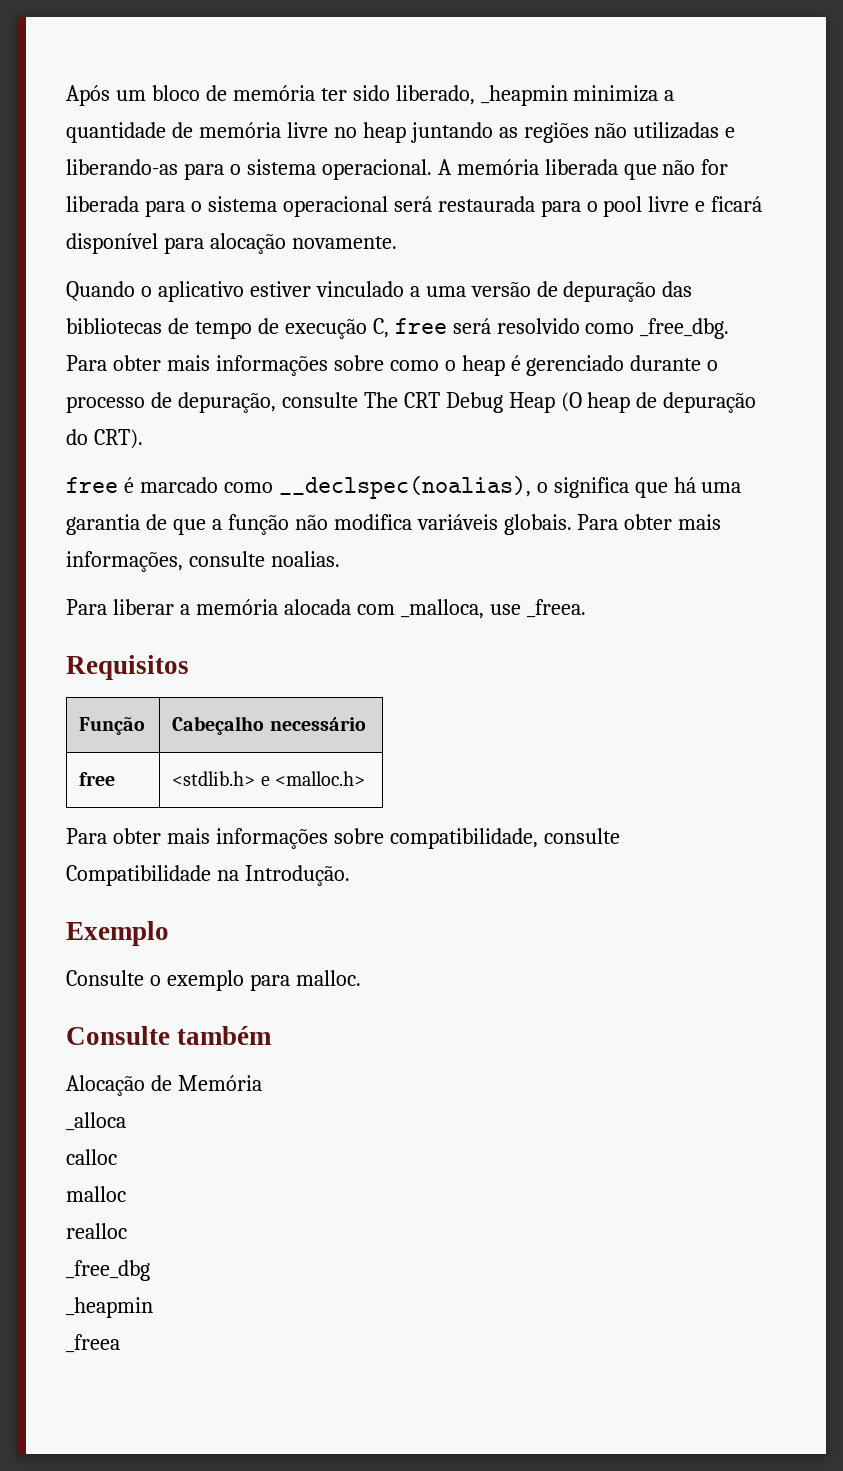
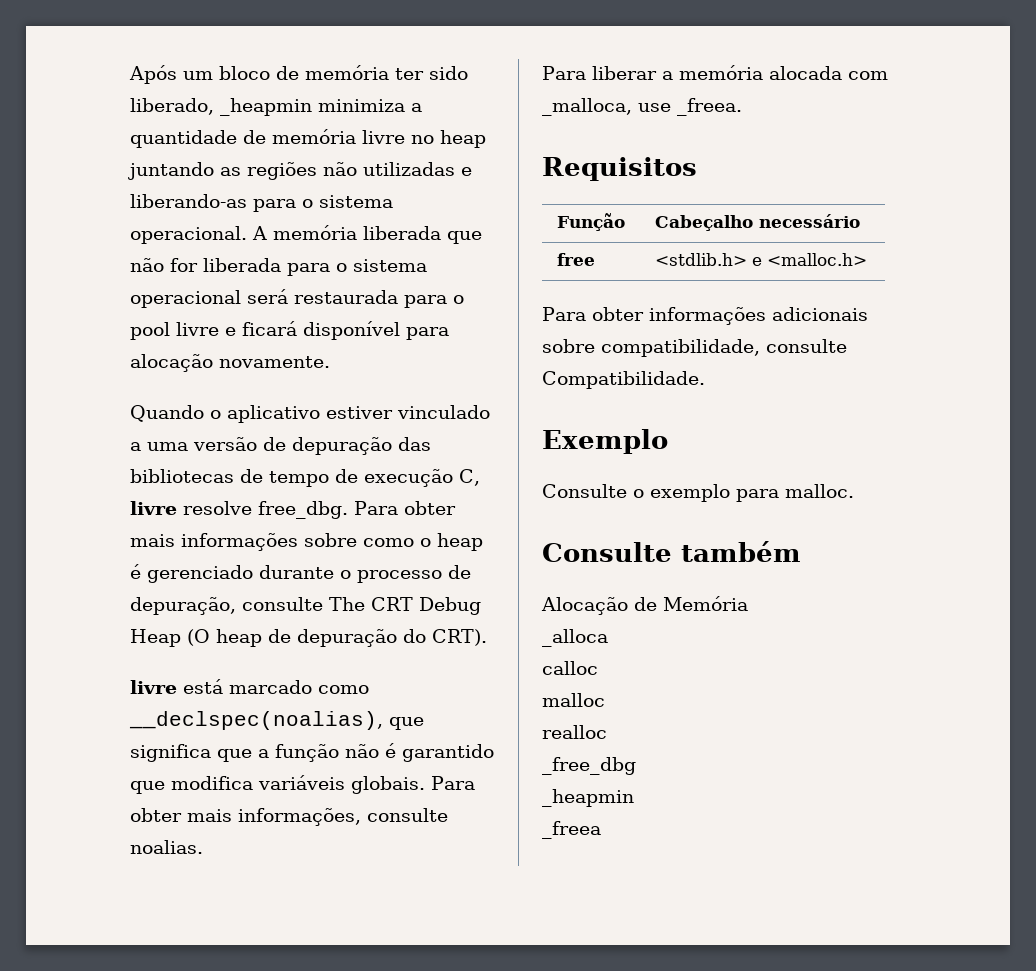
- Quando o aplicativo estiver vinculado a uma versão de depuração das bibliotecas de tempo de execução C, free será resolvido como _free_dbg.
+ Quando o aplicativo estiver vinculado a uma versão de depuração das bibliotecas de tempo de execução C, livre resolve free_dbg.
- free é marcado como __declspec(noalias), o significa que há uma garantia de que a função não modifica variáveis globais.
+ livre está marcado como __declspec(noalias), que significa que a função não é garantido que modifica variáveis globais.
- Para obter mais informações sobre compatibilidade, consulte Compatibilidade na Introdução.
+ Para obter informações adicionais sobre compatibilidade, consulte Compatibilidade.

